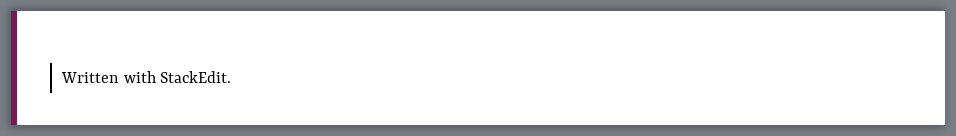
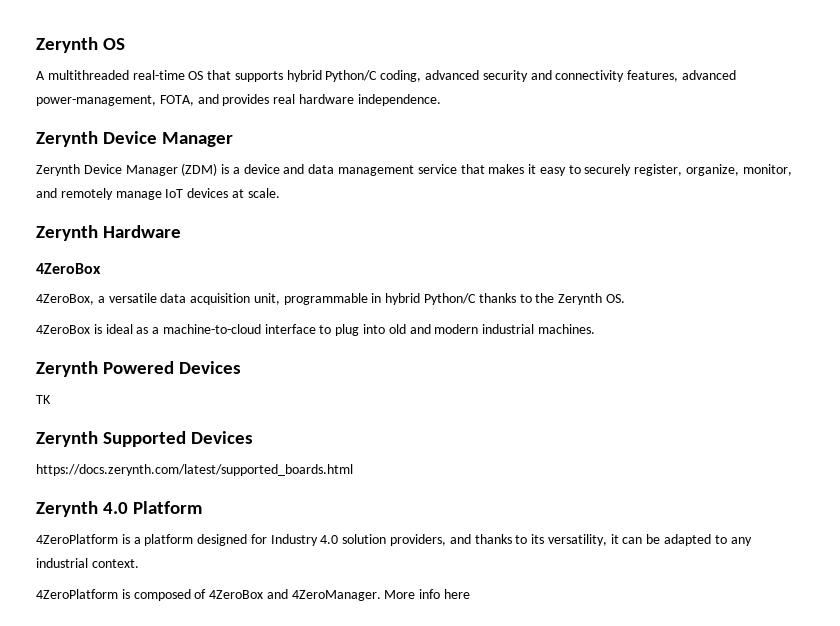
- Written with StackEdit.
+ Zerynth OS
+ A multithreaded real-time OS that supports hybrid Python/C coding, advanced security and connectivity features, advanced power-management, FOTA, and provides real hardware independence.
+ Zerynth Device Manager
+ Zerynth Device Manager (ZDM) is a device and data management service that makes it easy to securely register, organize, monitor, and remotely manage IoT devices at scale.
+ Zerynth Hardware
+ 4ZeroBox
+ 4ZeroBox, a versatile data acquisition unit, programmable in hybrid Python/C thanks to the Zerynth OS.
+ 4ZeroBox is ideal as a machine-to-cloud interface to plug into old and modern industrial machines.
+ Zerynth Powered Devices
+ TK
+ Zerynth Supported Devices
+ https://docs.zerynth.com/latest/supported_boards.html
+ Zerynth 4.0 Platform
+ 4ZeroPlatform is a platform designed for Industry 4.0 solution providers, and thanks to its versatility, it can be adapted to any industrial context.
+ 4ZeroPlatform is composed of 4ZeroBox and 4ZeroManager. More info here

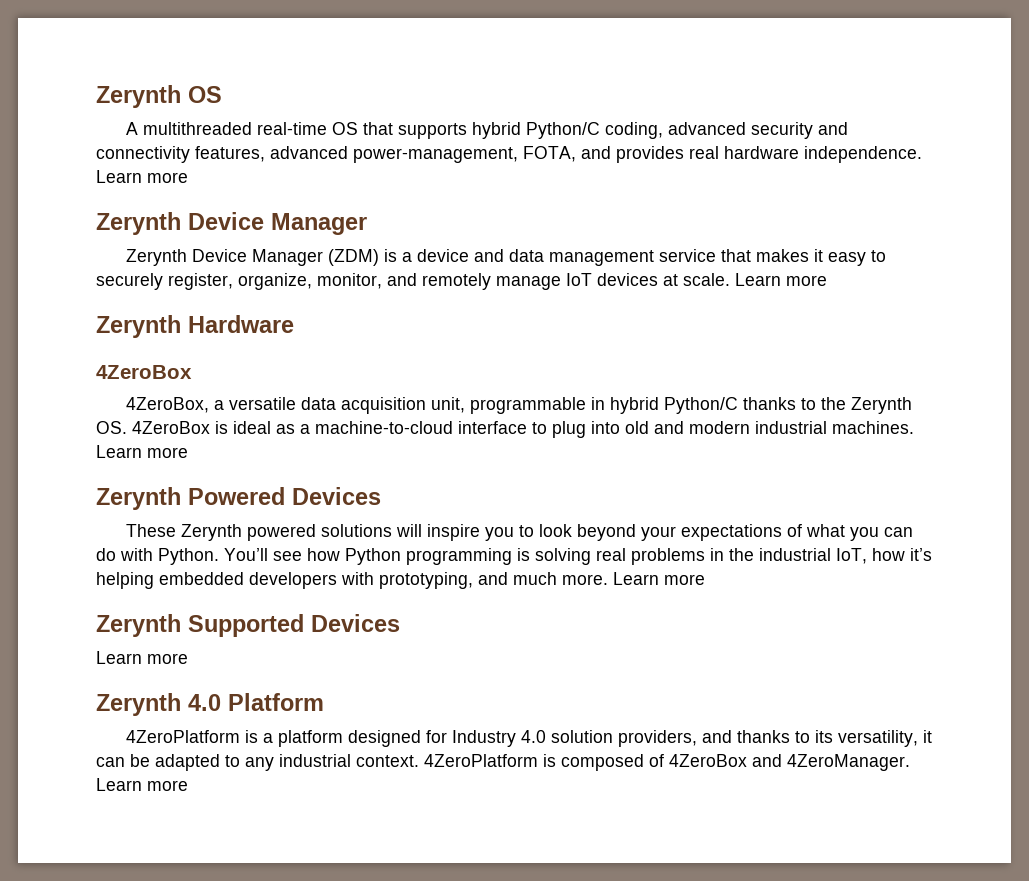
- A multithreaded real-time OS that supports hybrid Python/C coding, advanced security and connectivity features, advanced power-management, FOTA, and provides real hardware independence.
+ A multithreaded real-time OS that supports hybrid Python/C coding, advanced security and connectivity features, advanced power-management, FOTA, and provides real hardware independence. Learn more
- Zerynth Device Manager (ZDM) is a device and data management service that makes it easy to securely register, organize, monitor, and remotely manage IoT devices at scale.
+ Zerynth Device Manager (ZDM) is a device and data management service that makes it easy to securely register, organize, monitor, and remotely manage IoT devices at scale. Learn more
- 4ZeroBox, a versatile data acquisition unit, programmable in hybrid Python/C thanks to the Zerynth OS.
- 4ZeroBox is ideal as a machine-to-cloud interface to plug into old and modern industrial machines.
+ 4ZeroBox, a versatile data acquisition unit, programmable in hybrid Python/C thanks to the Zerynth OS. 4ZeroBox is ideal as a machine-to-cloud interface to plug into old and modern industrial machines. Learn more
- TK
+ These Zerynth powered solutions will inspire you to look beyond your expectations of what you can do with Python. You’ll see how Python programming is solving real problems in the industrial IoT, how it’s helping embedded developers with prototyping, and much more. Learn more
  Zerynth Supported Devices
- https://docs.zerynth.com/latest/supported_boards.html
+ Learn more
- 4ZeroPlatform is a platform designed for Industry 4.0 solution providers, and thanks to its versatility, it can be adapted to any industrial context.
- 4ZeroPlatform is composed of 4ZeroBox and 4ZeroManager. More info here
+ 4ZeroPlatform is a platform designed for Industry 4.0 solution providers, and thanks to its versatility, it can be adapted to any industrial context. 4ZeroPlatform is composed of 4ZeroBox and 4ZeroManager. Learn more

